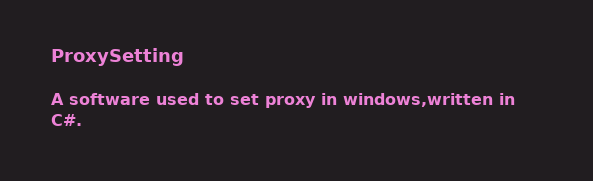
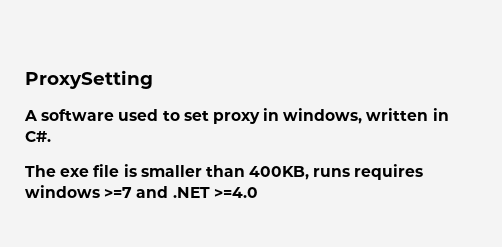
- A software used to set proxy in windows,written in C#.
+ A software used to set proxy in windows, written in C#.
+ The exe file is smaller than 400KB, runs requires windows >=7 and .NET >=4.0

